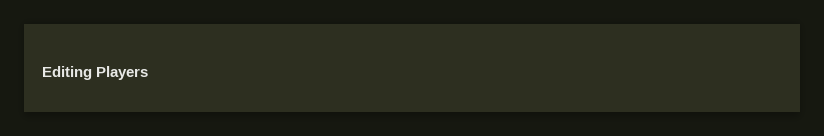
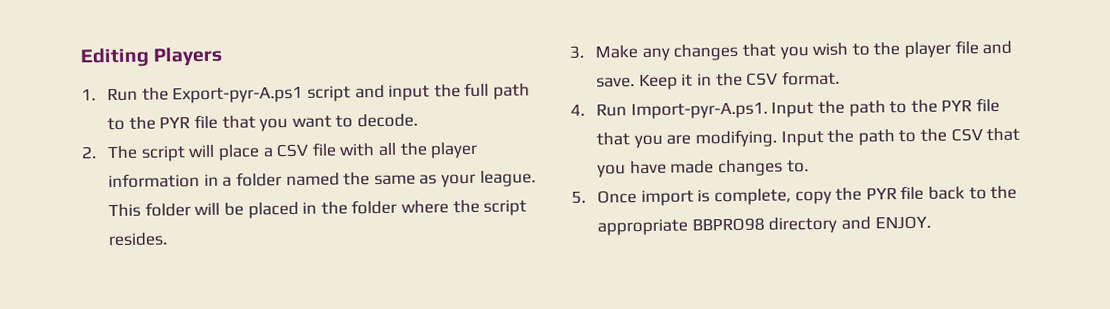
+ 1. Run the Export-pyr-A.ps1 script and input the full path to the PYR file that you want to decode.
+ 2. The script will place a CSV file with all the player information in a folder named the same as your league. This folder will be placed in the folder where the script resides.
+ 3. Make any changes that you wish to the player file and save. Keep it in the CSV format.
+ 4. Run Import-pyr-A.ps1. Input the path to the PYR file that you are modifying. Input the path to the CSV that you have made changes to.
+ 5. Once import is complete, copy the PYR file back to the appropriate BBPRO98 directory and ENJOY.

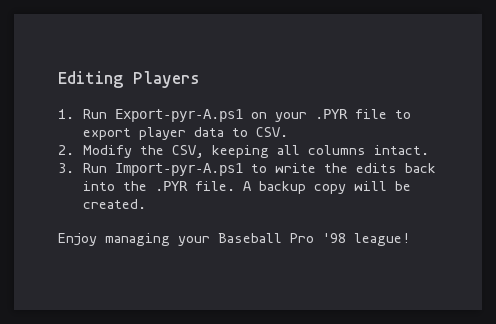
- 1. Run the Export-pyr-A.ps1 script and input the full path to the PYR file that you want to decode.
- 2. The script will place a CSV file with all the player information in a folder named the same as your league. This folder will be placed in the folder where the script resides.
- 3. Make any changes that you wish to the player file and save. Keep it in the CSV format.
- 4. Run Import-pyr-A.ps1. Input the path to the PYR file that you are modifying. Input the path to the CSV that you have made changes to.
- 5. Once import is complete, copy the PYR file back to the appropriate BBPRO98 directory and ENJOY.
+ 1. Run Export-pyr-A.ps1 on your .PYR file to export player data to CSV.
+ 2. Modify the CSV, keeping all columns intact.
+ 3. Run Import-pyr-A.ps1 to write the edits back into the .PYR file. A backup copy will be created.
+ Enjoy managing your Baseball Pro '98 league!

